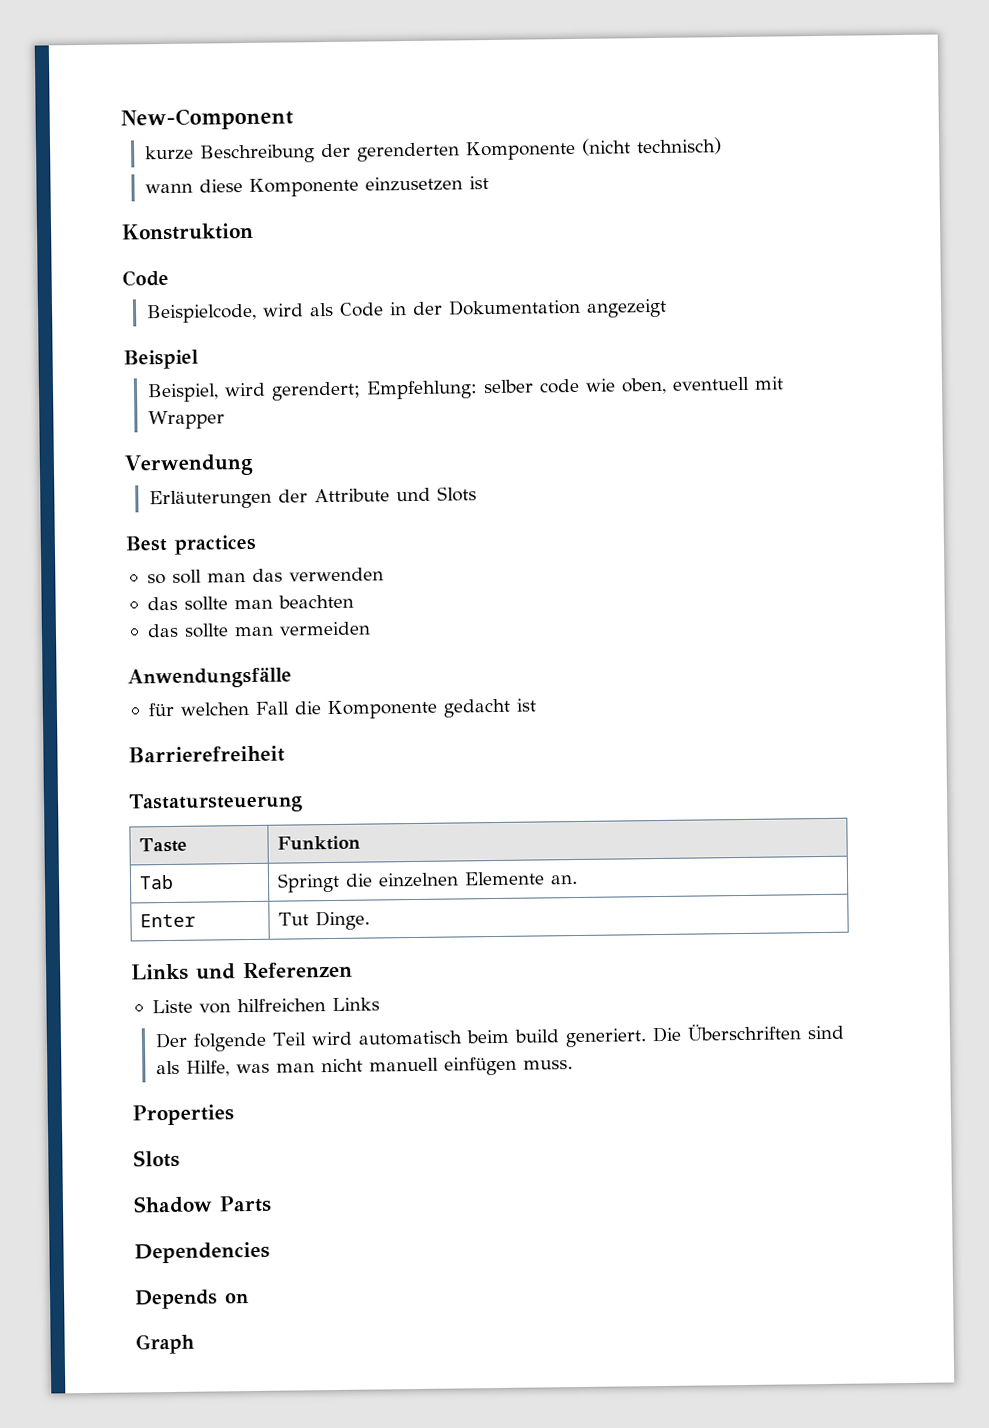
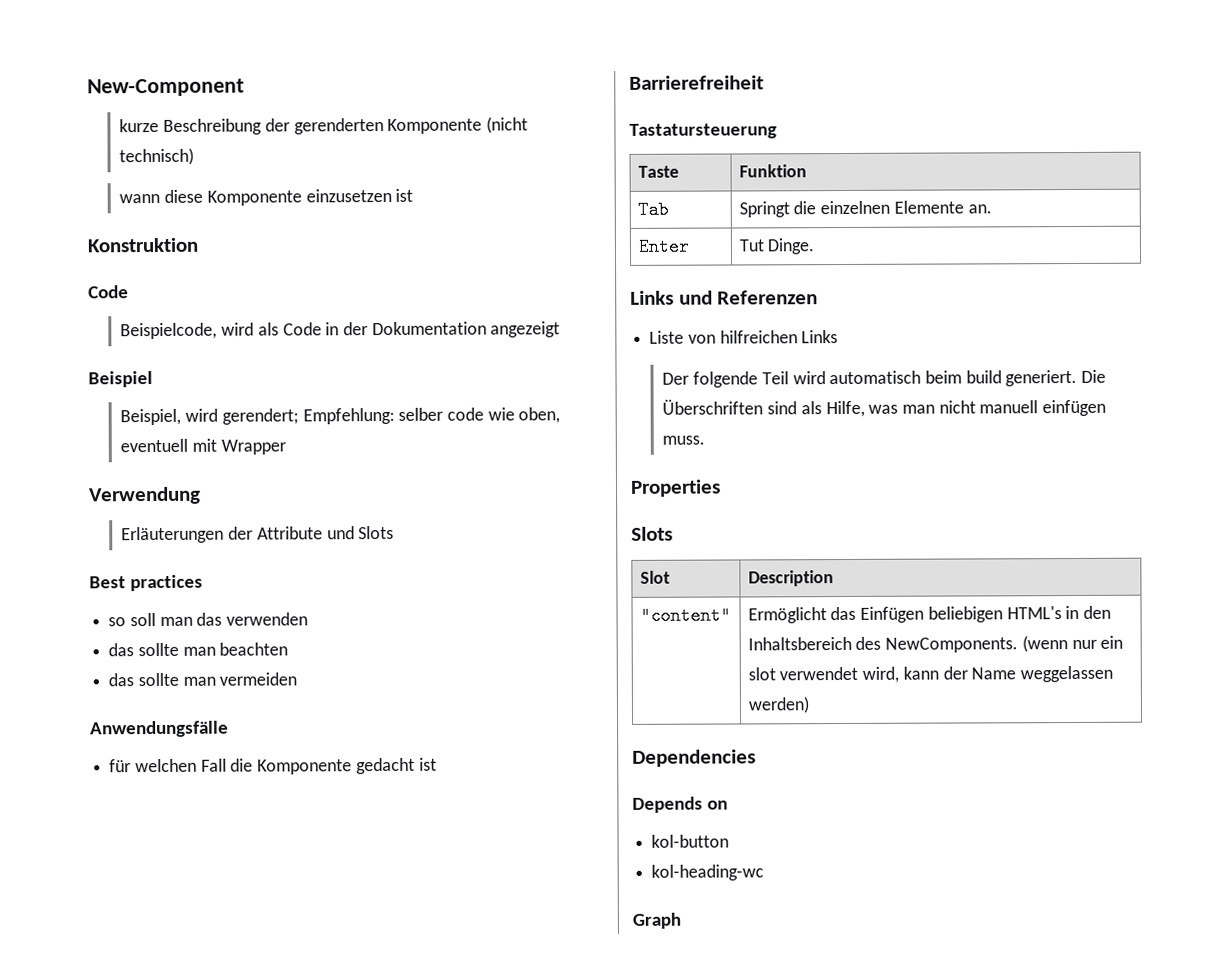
- Shadow Parts
+ Slot | Description
+ "content" | Ermöglicht das Einfügen beliebigen HTML's in den Inhaltsbereich des NewComponents. (wenn nur ein slot verwendet wird, kann der Name weggelassen werden)
+ kol-button
+ kol-heading-wc

